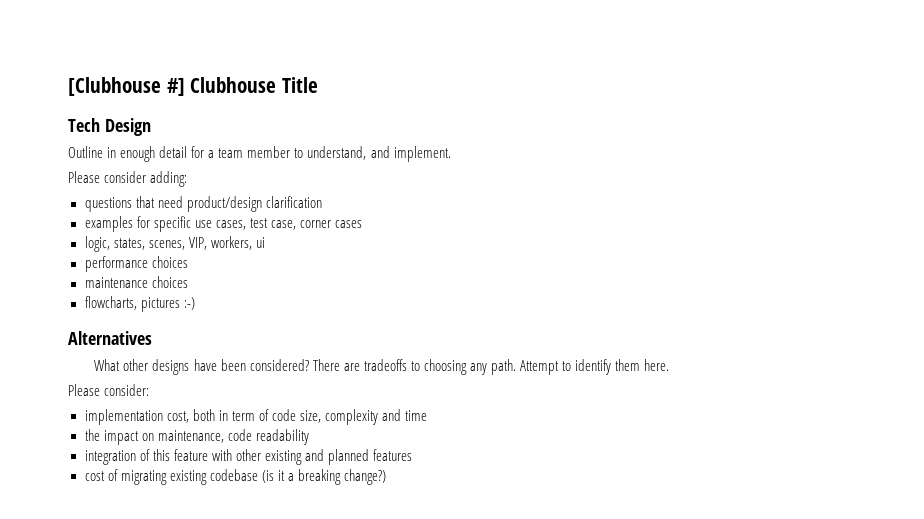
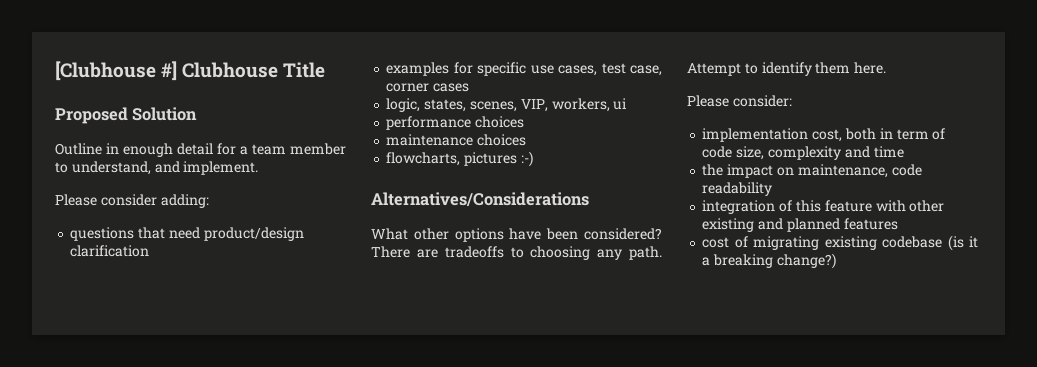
- Tech Design
+ Proposed Solution
- Alternatives
+ Alternatives/Considerations
- What other designs have been considered?
+ What other options have been considered?

